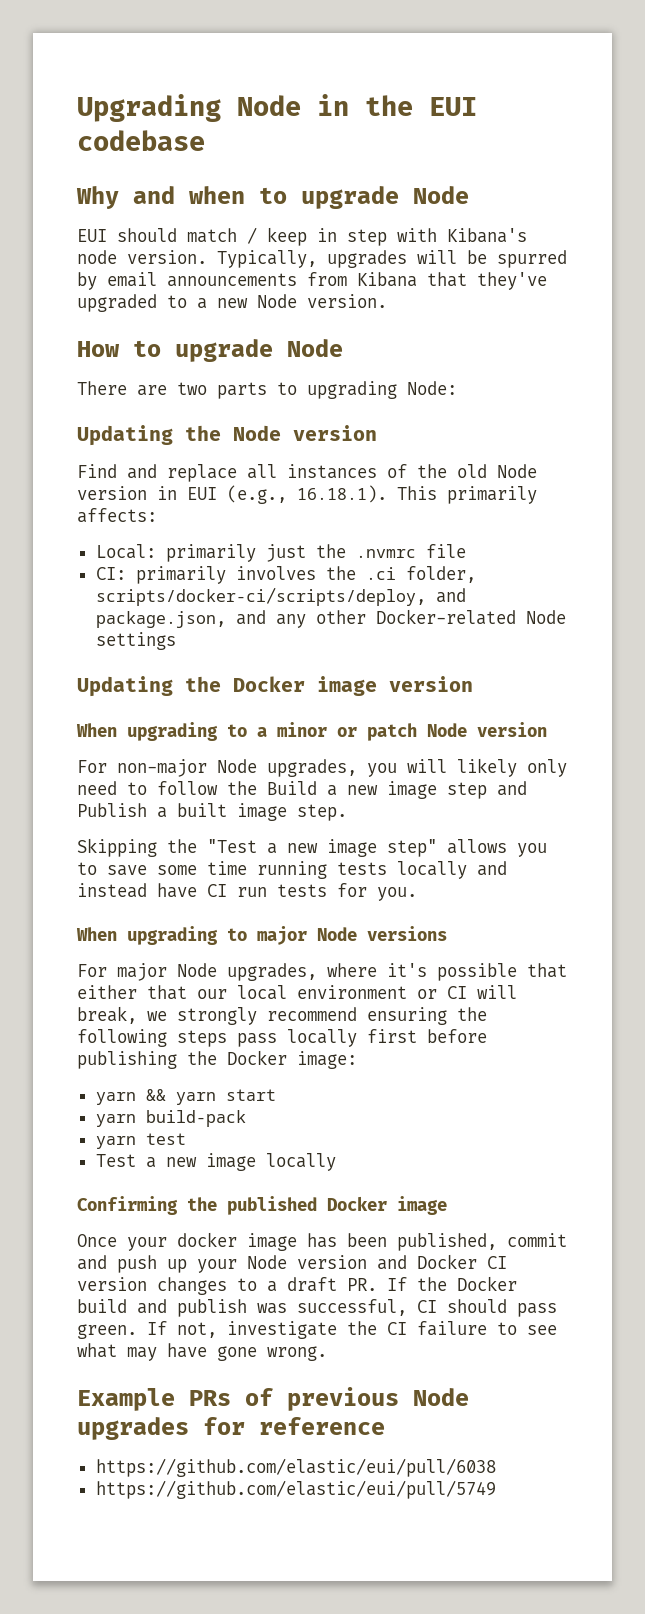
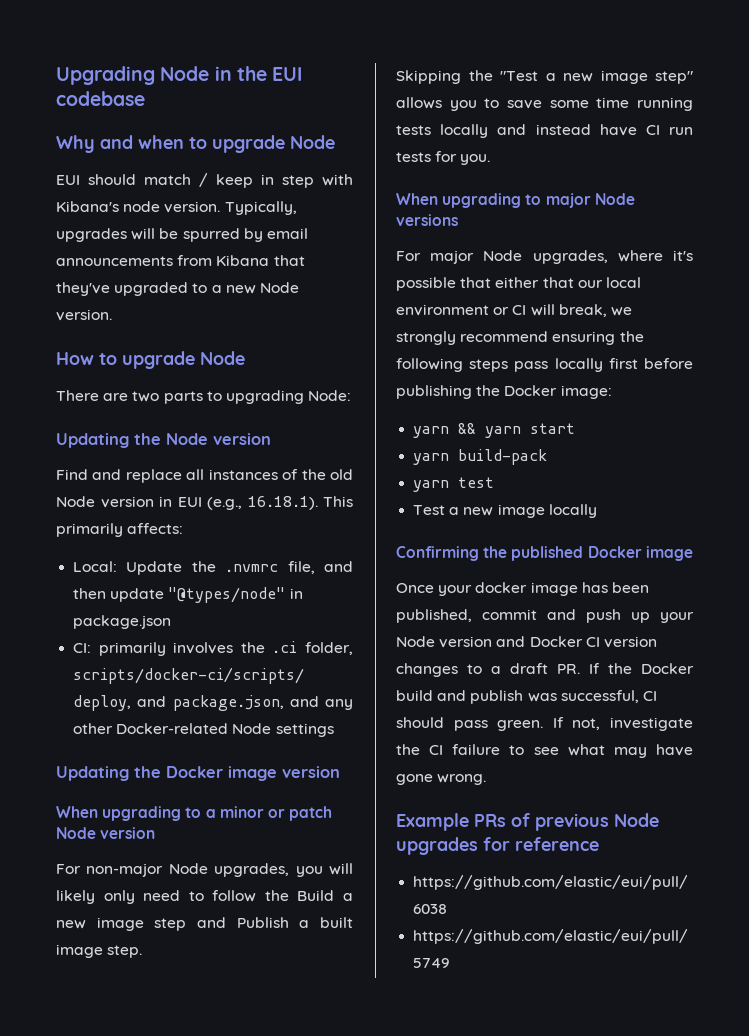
- Local: primarily just the .nvmrc file
+ Local: Update the .nvmrc file, and then update "@types/node" in package.json

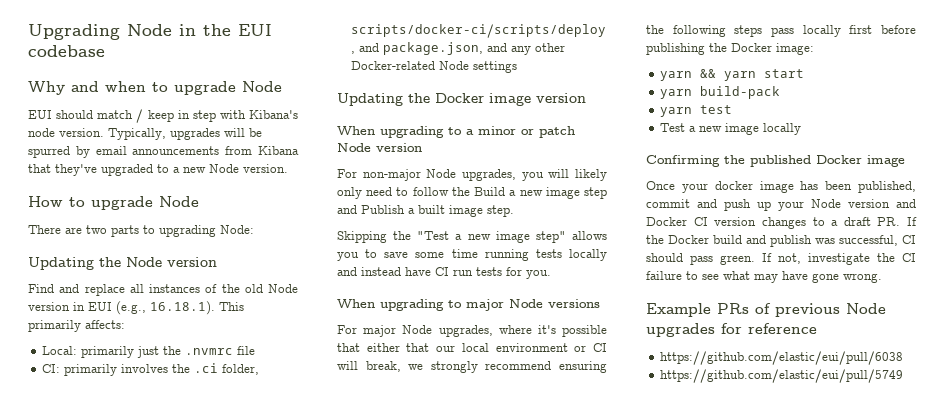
- Local: Update the .nvmrc file, and then update "@types/node" in package.json
+ Local: primarily just the .nvmrc file

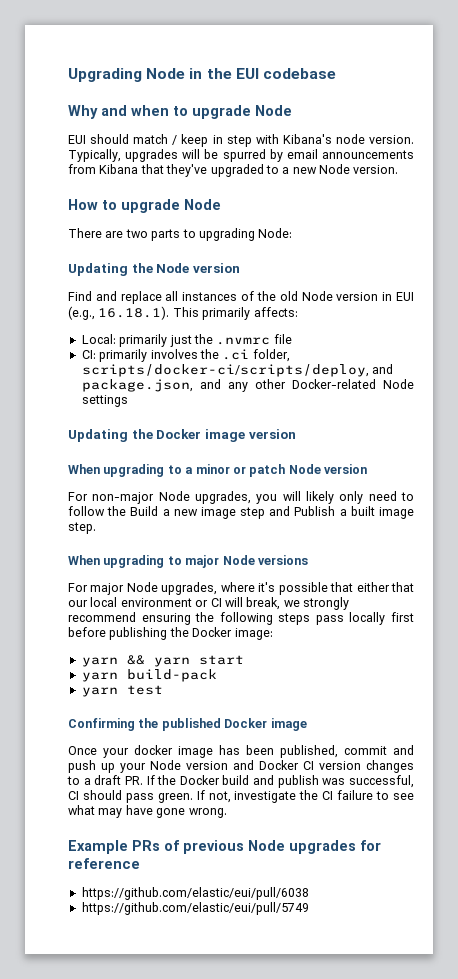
- Skipping the "Test a new image step" allows you to save some time running tests locally and instead have CI run tests for you.
- Test a new image locally

